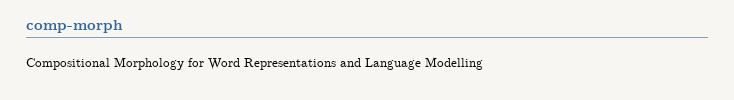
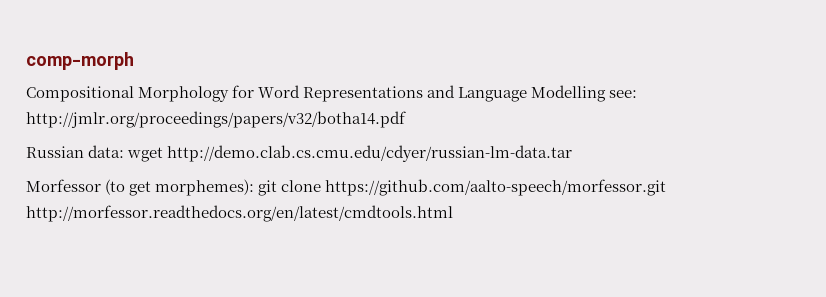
- Compositional Morphology for Word Representations and Language Modelling
+ Compositional Morphology for Word Representations and Language Modelling see: http://jmlr.org/proceedings/papers/v32/botha14.pdf
+ Russian data: wget http://demo.clab.cs.cmu.edu/cdyer/russian-lm-data.tar
+ Morfessor (to get morphemes): git clone https://github.com/aalto-speech/morfessor.git http://morfessor.readthedocs.org/en/latest/cmdtools.html

